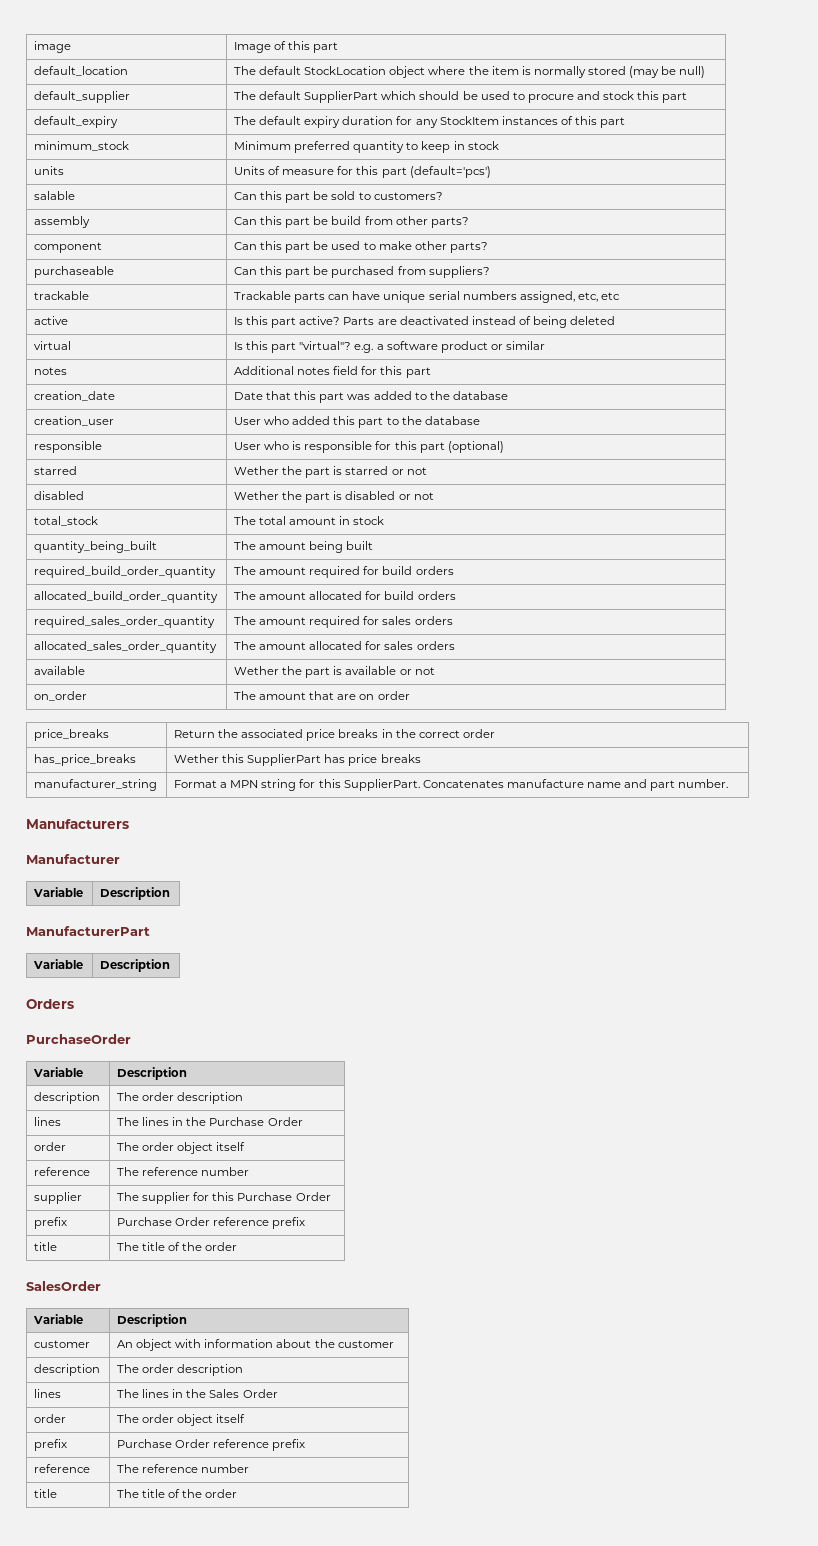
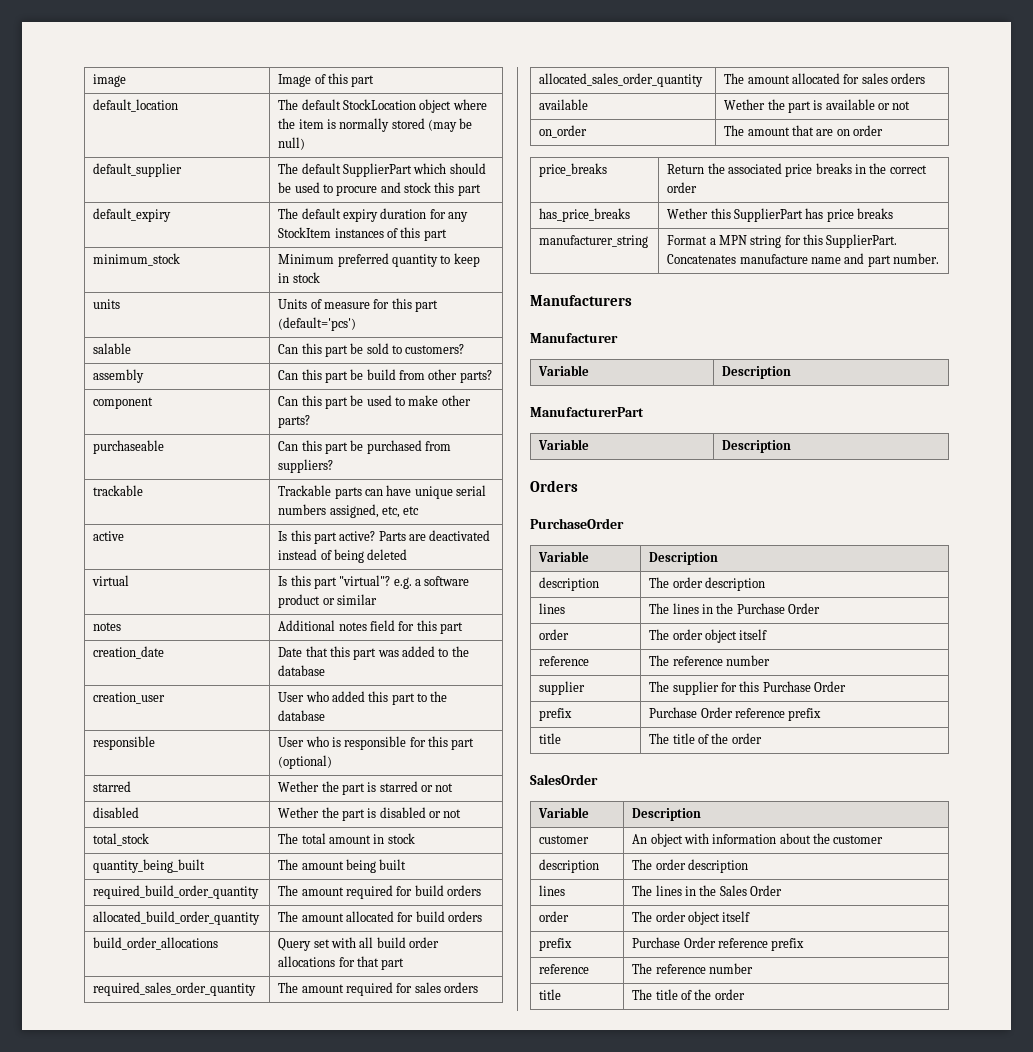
+ build_order_allocations | Query set with all build order allocations for that part

